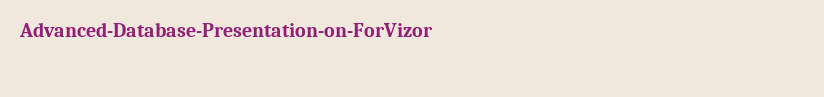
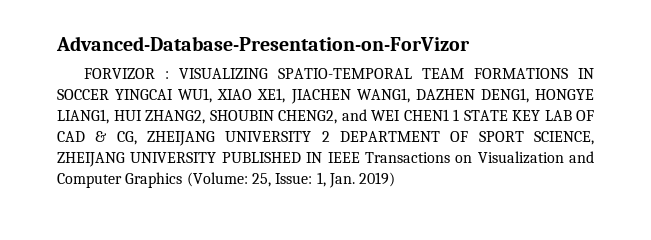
+ FORVIZOR : VISUALIZING SPATIO-TEMPORAL TEAM FORMATIONS IN SOCCER YINGCAI WU1, XIAO XE1, JIACHEN WANG1, DAZHEN DENG1, HONGYE LIANG1, HUI ZHANG2, SHOUBIN CHENG2, and WEI CHEN1 1 STATE KEY LAB OF CAD & CG, ZHEIJANG UNIVERSITY 2 DEPARTMENT OF SPORT SCIENCE, ZHEIJANG UNIVERSITY PUBLISHED IN IEEE Transactions on Visualization and Computer Graphics (Volume: 25, Issue: 1, Jan. 2019)

